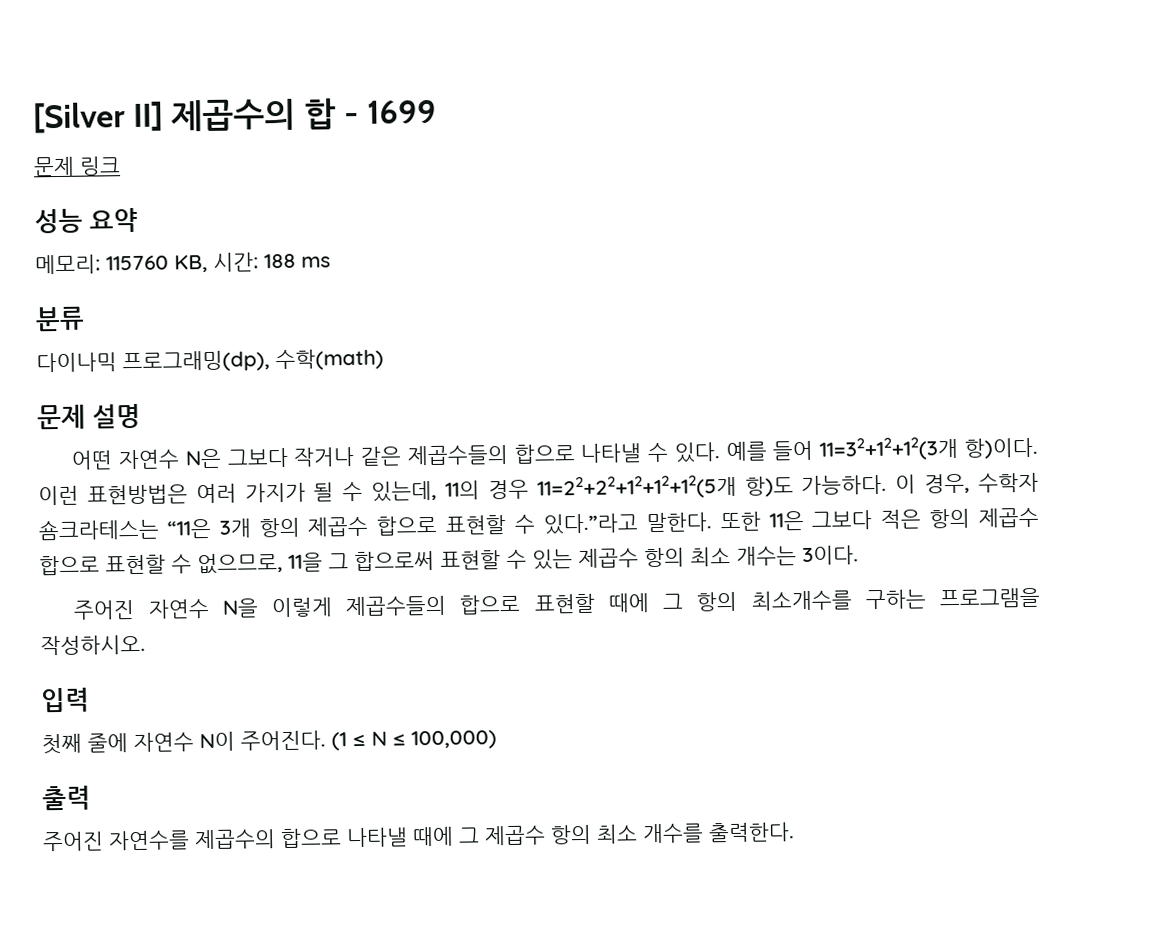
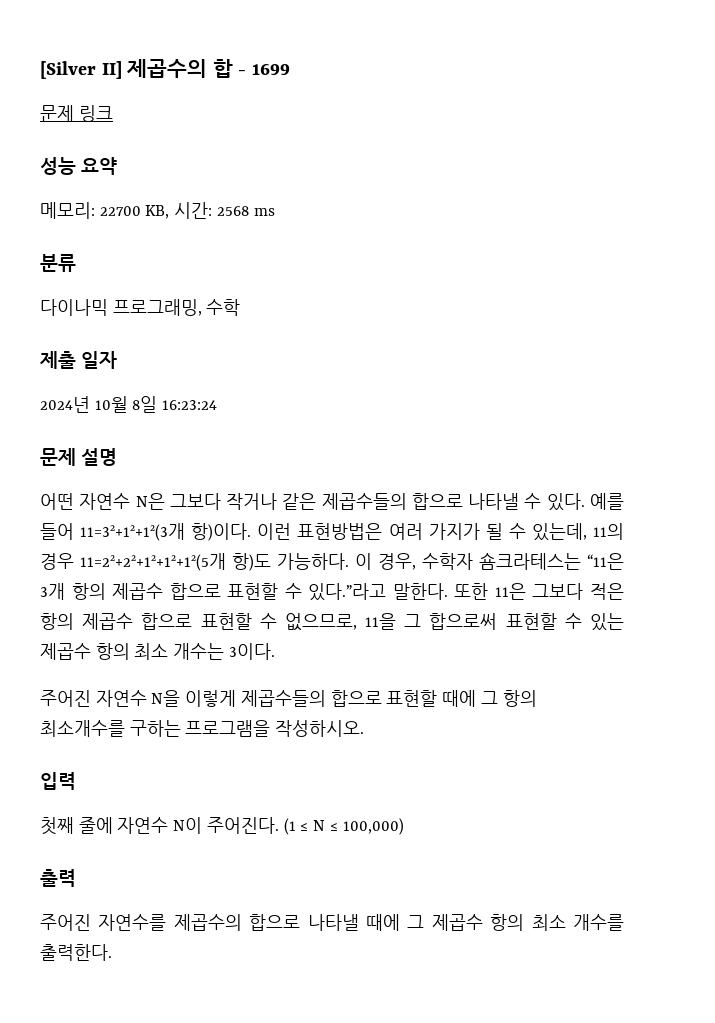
- 메모리: 115760 KB, 시간: 188 ms
+ 메모리: 22700 KB, 시간: 2568 ms
- 다이나믹 프로그래밍(dp), 수학(math)
+ 다이나믹 프로그래밍, 수학
+ 제출 일자
+ 2024년 10월 8일 16:23:24

